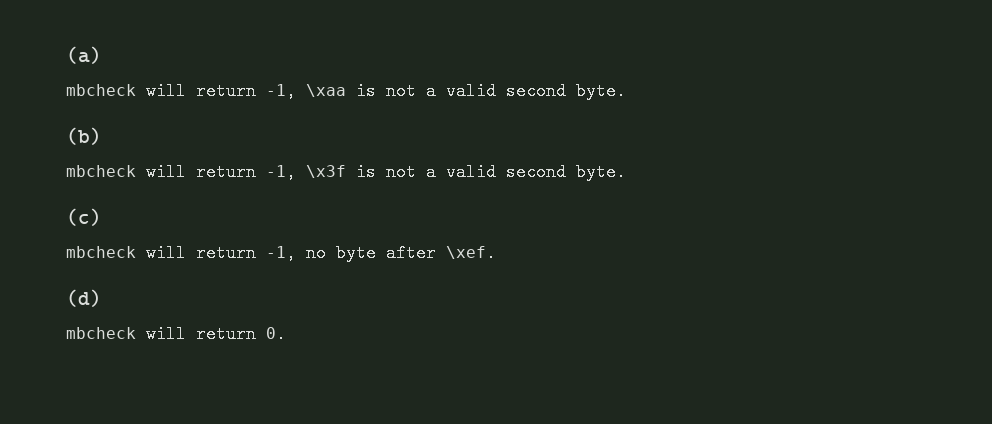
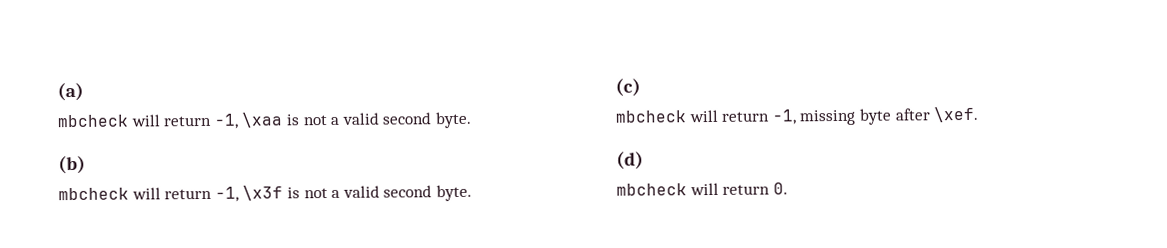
- mbcheck will return -1, no byte after \xef.
+ mbcheck will return -1, missing byte after \xef.

